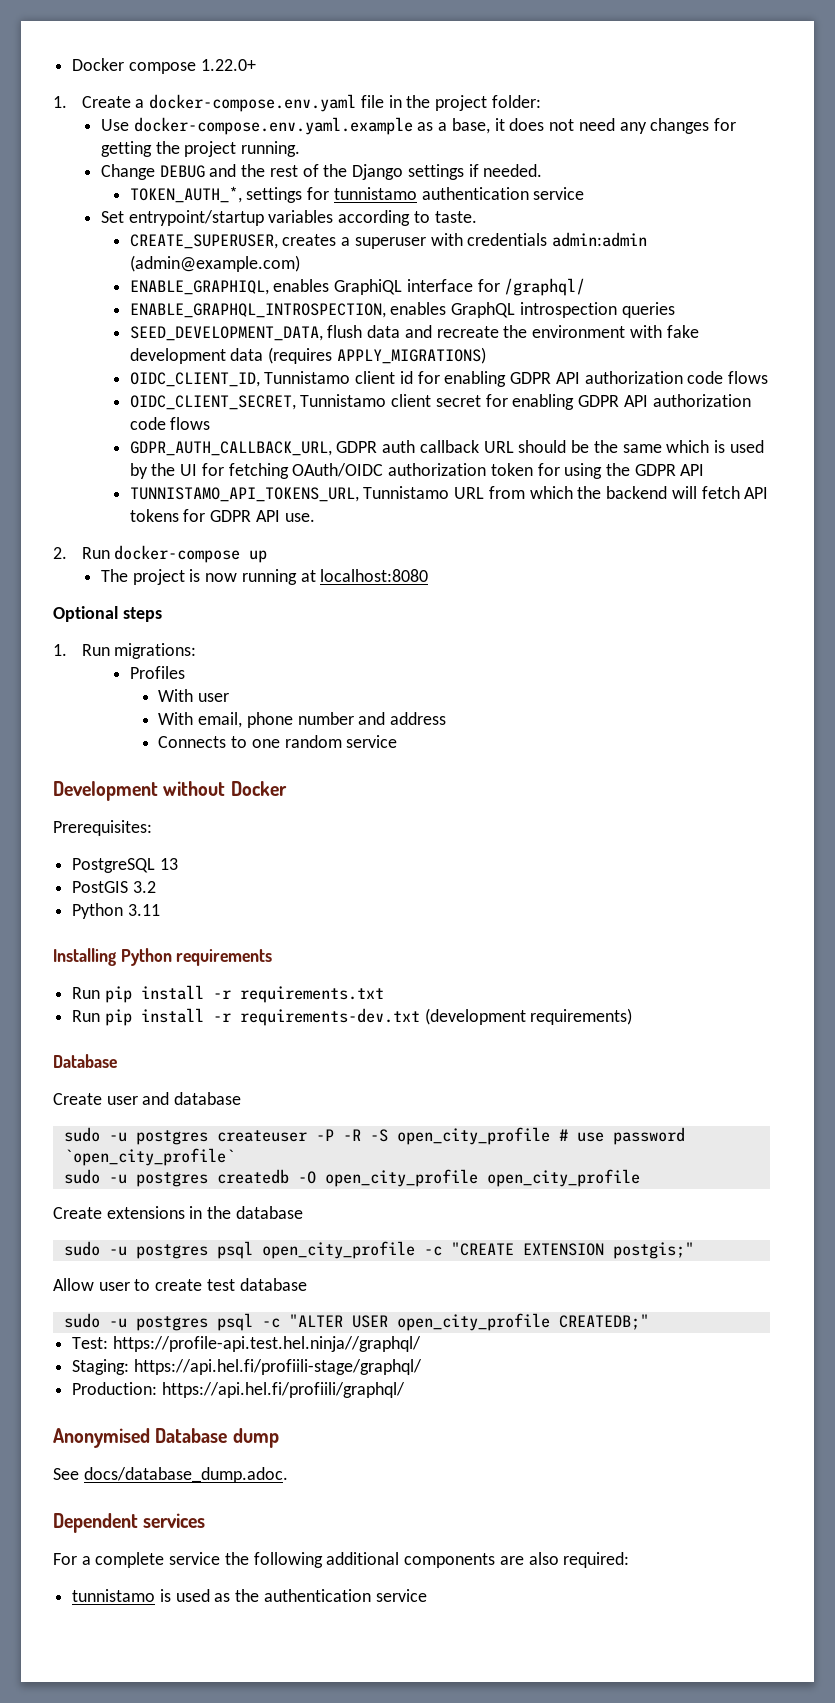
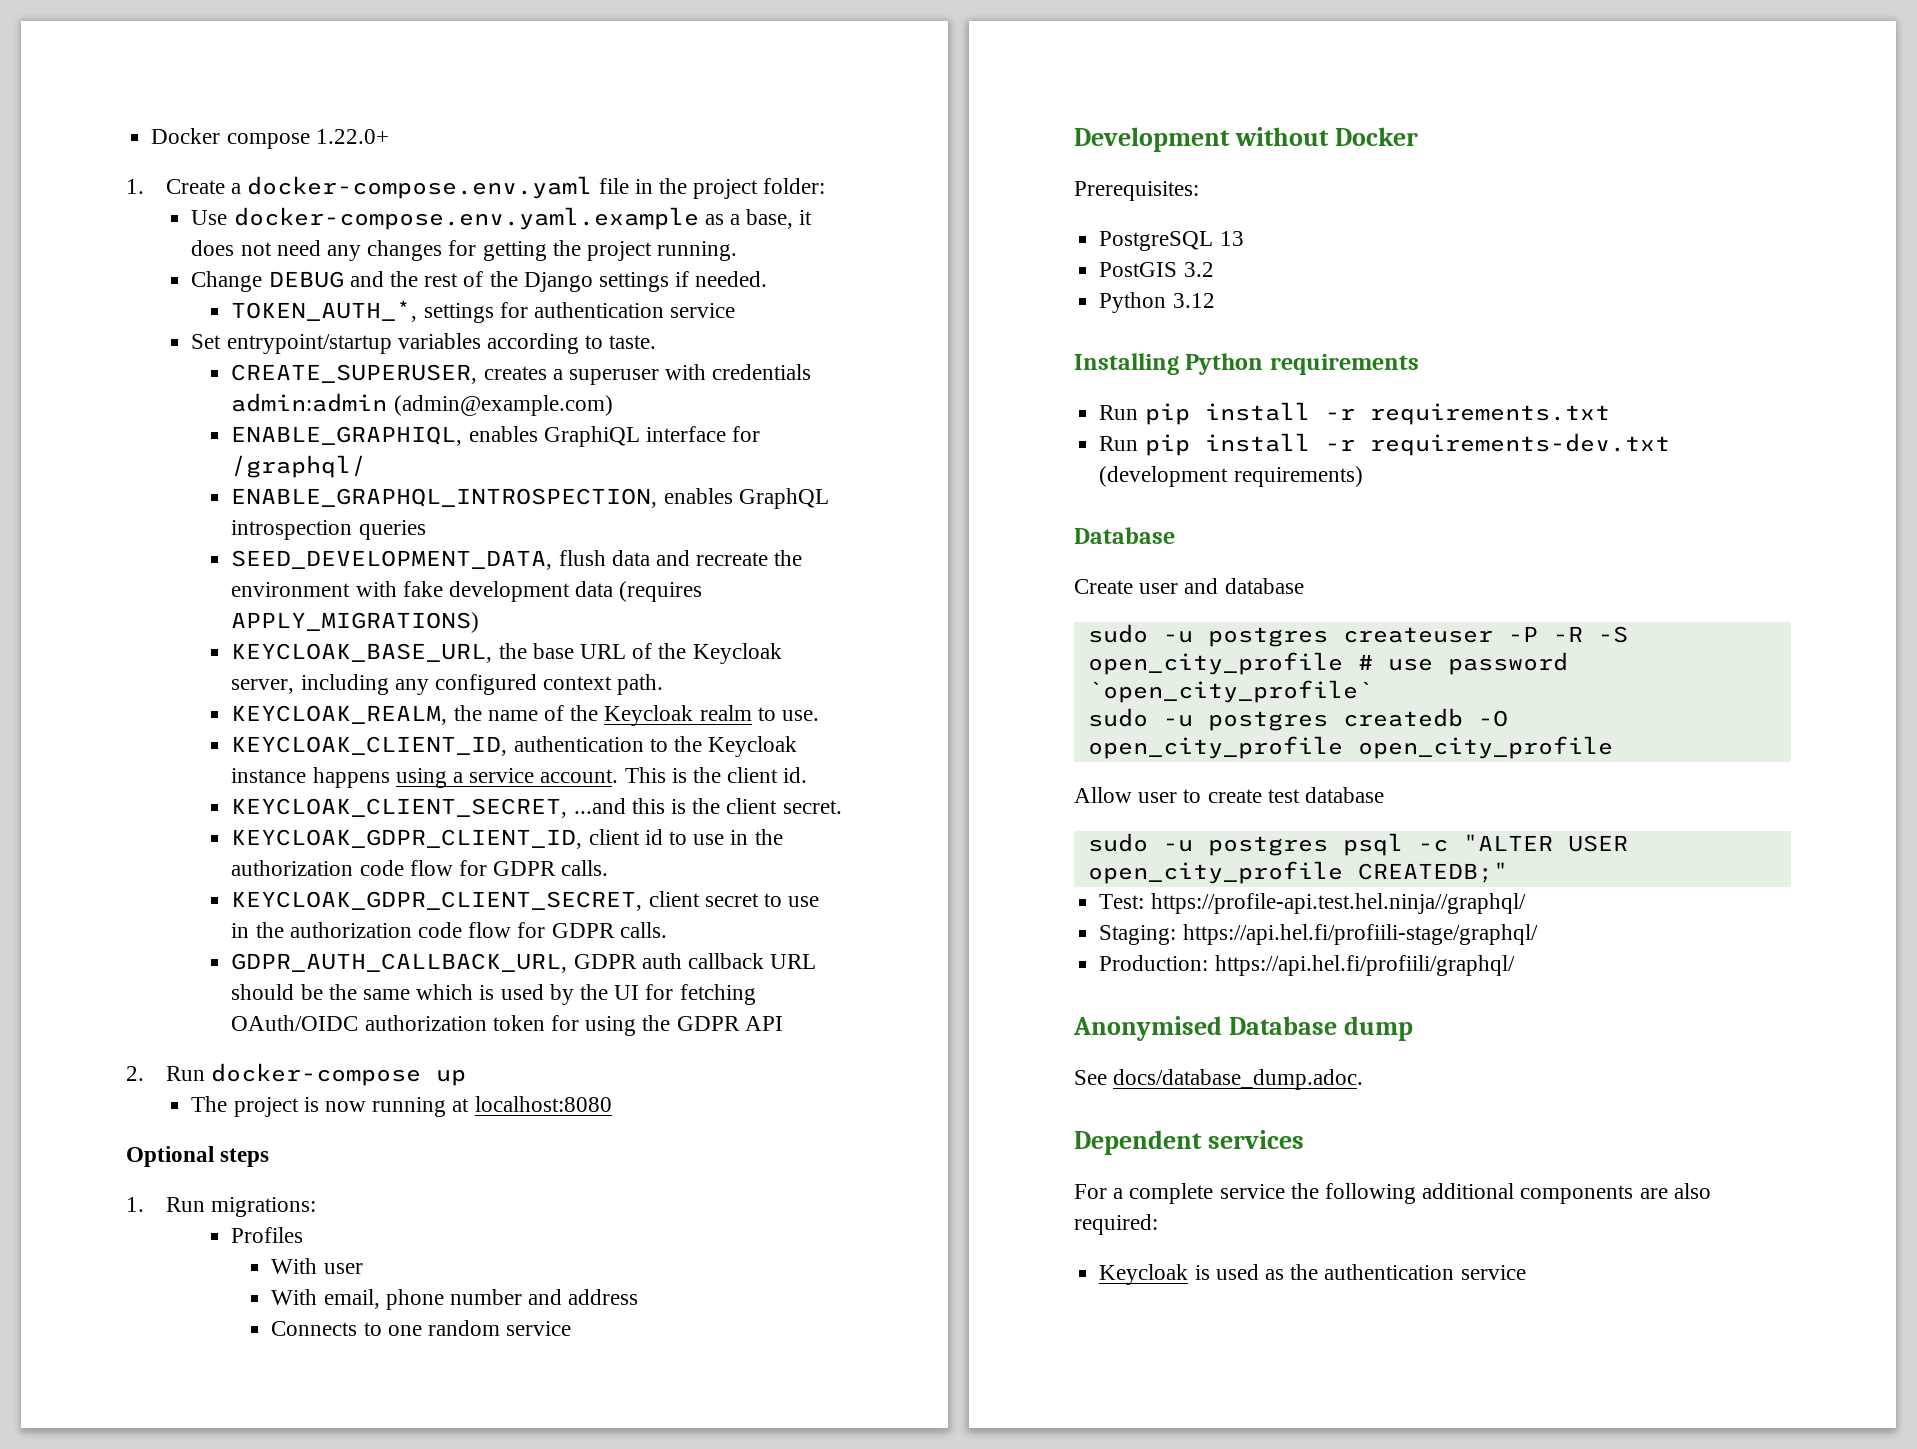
- TOKEN_AUTH_*, settings for tunnistamo authentication service
+ TOKEN_AUTH_*, settings for authentication service
- OIDC_CLIENT_ID, Tunnistamo client id for enabling GDPR API authorization code flows
- OIDC_CLIENT_SECRET, Tunnistamo client secret for enabling GDPR API authorization code flows
+ KEYCLOAK_BASE_URL, the base URL of the Keycloak server, including any configured context path.
+ KEYCLOAK_REALM, the name of the Keycloak realm to use.
+ KEYCLOAK_CLIENT_ID, authentication to the Keycloak instance happens using a service account. This is the client id.
+ KEYCLOAK_CLIENT_SECRET, ...and this is the client secret.
+ KEYCLOAK_GDPR_CLIENT_ID, client id to use in the authorization code flow for GDPR calls.
+ KEYCLOAK_GDPR_CLIENT_SECRET, client secret to use in the authorization code flow for GDPR calls.
- TUNNISTAMO_API_TOKENS_URL, Tunnistamo URL from which the backend will fetch API tokens for GDPR API use.
- Python 3.11
+ Python 3.12
- Create extensions in the database
- sudo -u postgres psql open_city_profile -c "CREATE EXTENSION postgis;"
- tunnistamo is used as the authentication service
+ Keycloak is used as the authentication service

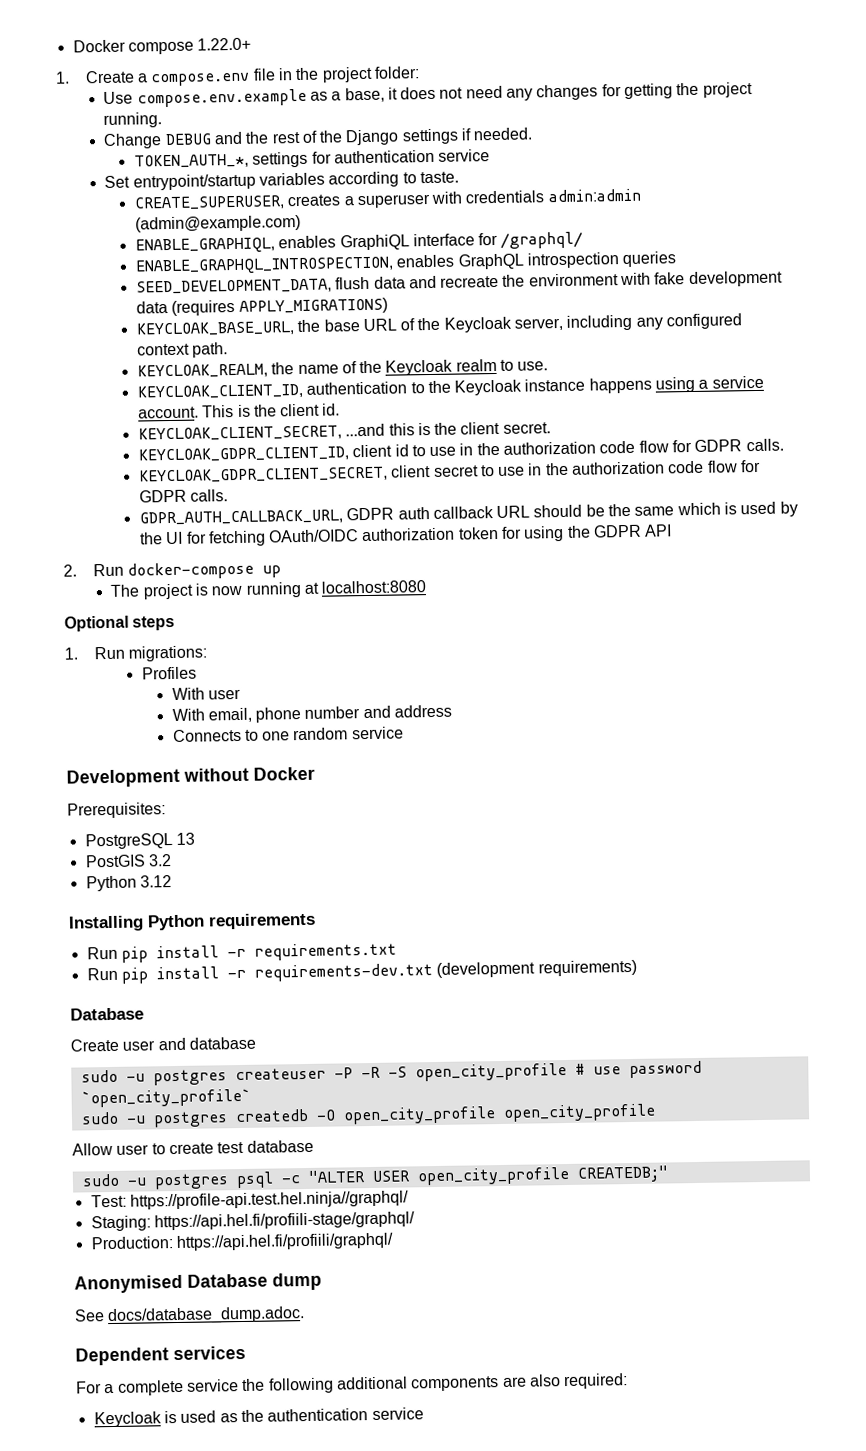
- 1. Create a docker-compose.env.yaml file in the project folder:
+ 1. Create a compose.env file in the project folder:
- Use docker-compose.env.yaml.example as a base, it does not need any changes for getting the project running.
+ Use compose.env.example as a base, it does not need any changes for getting the project running.

